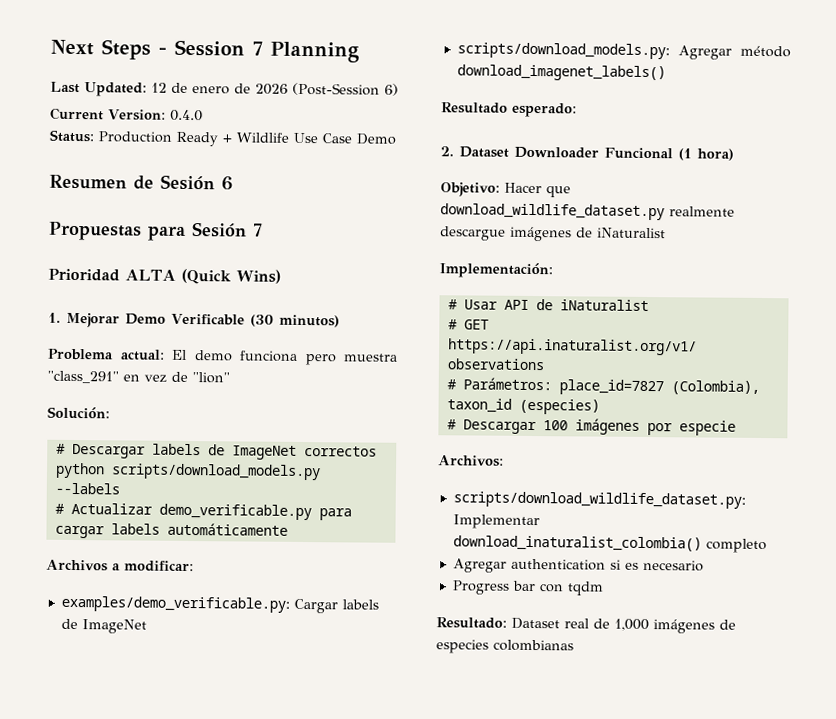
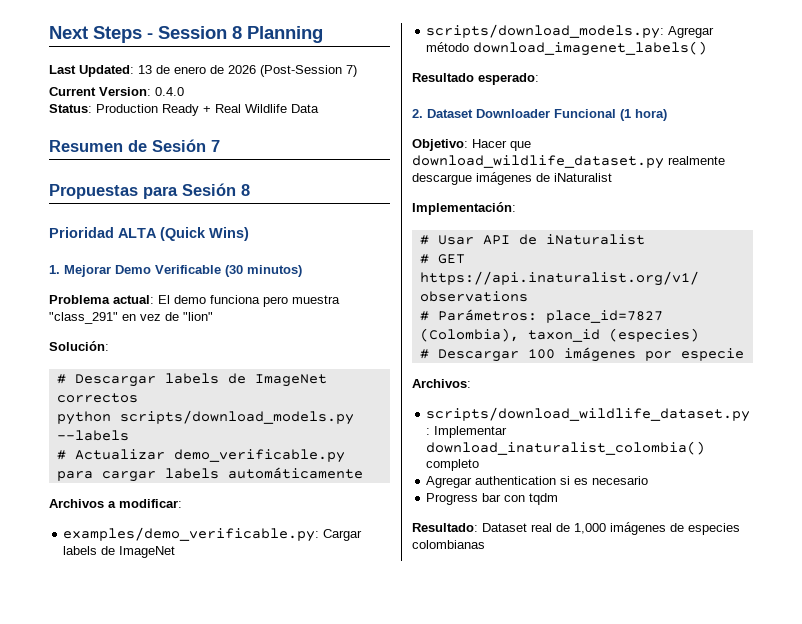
- Next Steps - Session 7 Planning
+ Next Steps - Session 8 Planning
- Last Updated: 12 de enero de 2026 (Post-Session 6)
+ Last Updated: 13 de enero de 2026 (Post-Session 7)
- Status: Production Ready + Wildlife Use Case Demo
+ Status: Production Ready + Real Wildlife Data
- Resumen de Sesión 6
+ Resumen de Sesión 7
- Propuestas para Sesión 7
+ Propuestas para Sesión 8

